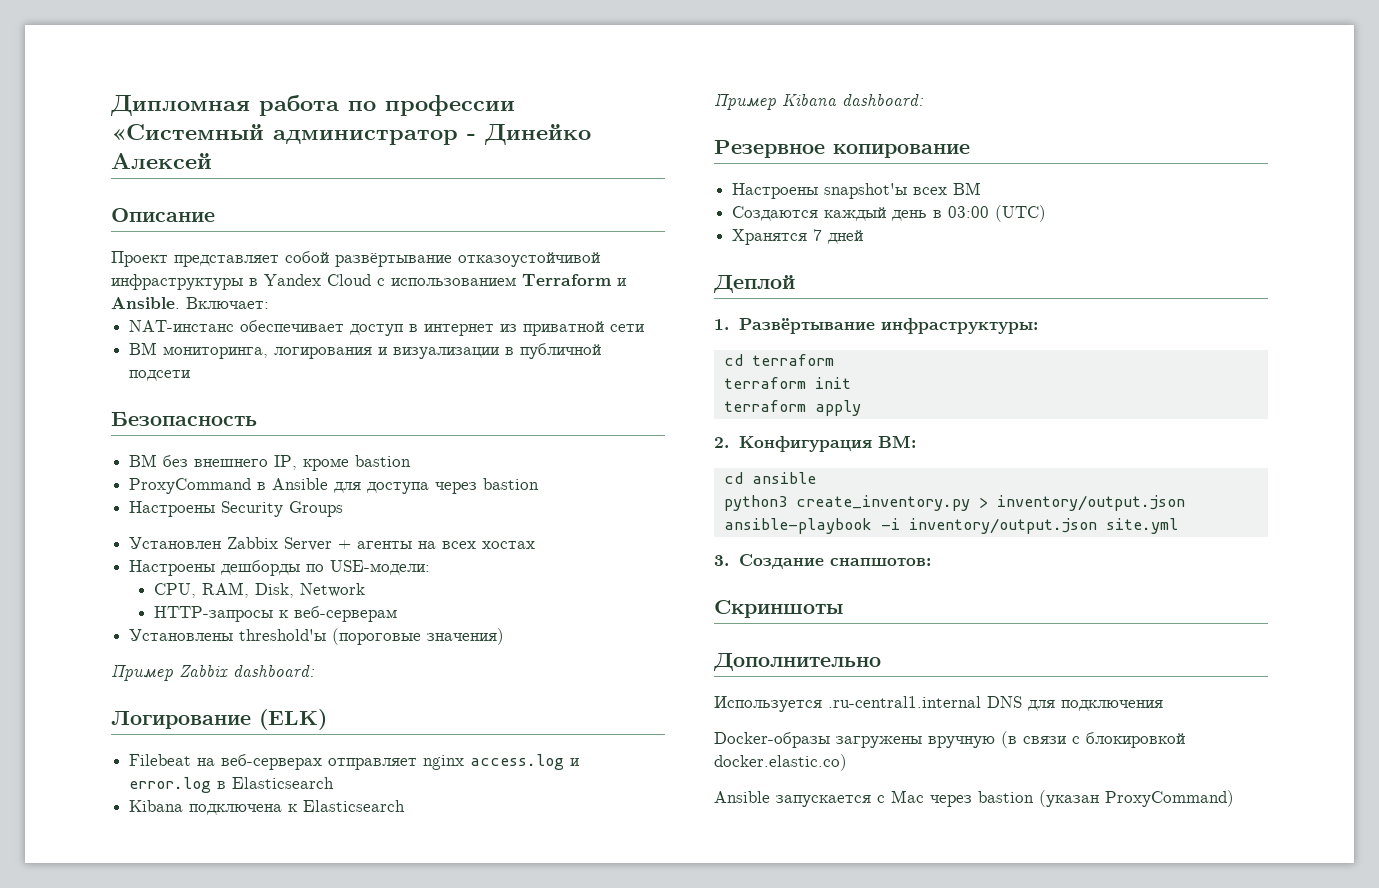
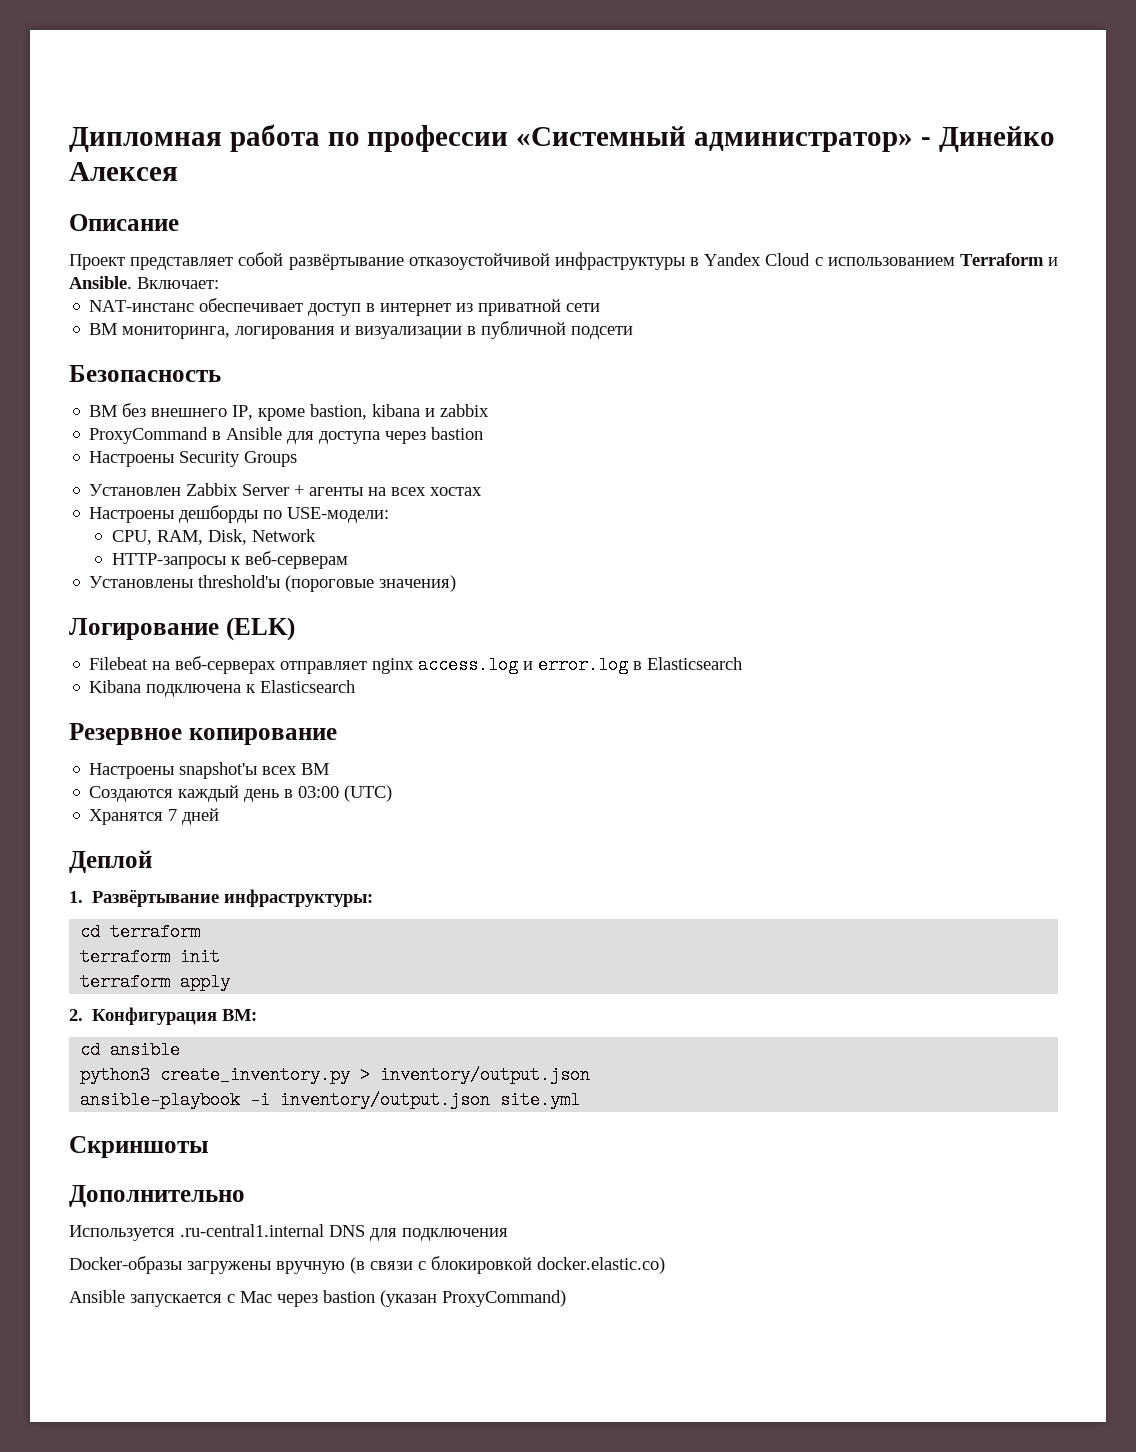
- Дипломная работа по профессии «Системный администратор - Динейко Алексей
+ Дипломная работа по профессии «Системный администратор» - Динейко Алексея
- ВМ без внешнего IP, кроме bastion
+ ВМ без внешнего IP, кроме bastion, kibana и zabbix
- Пример Zabbix dashboard:
- Пример Kibana dashboard:
- 3. Создание снапшотов:

